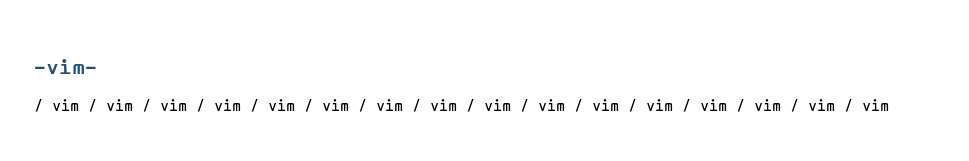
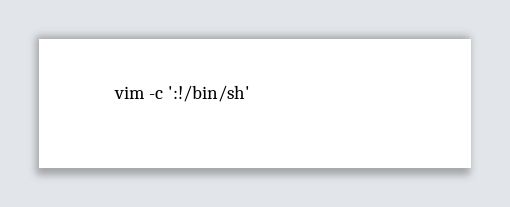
- -vim-
- / vim / vim / vim / vim / vim / vim / vim / vim / vim / vim / vim / vim / vim / vim / vim / vim
+ vim -c ':!/bin/sh'

